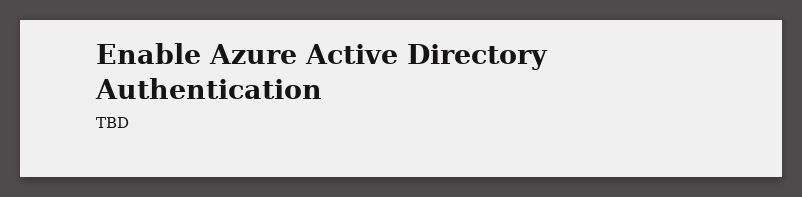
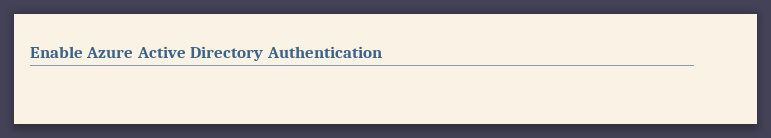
- TBD

